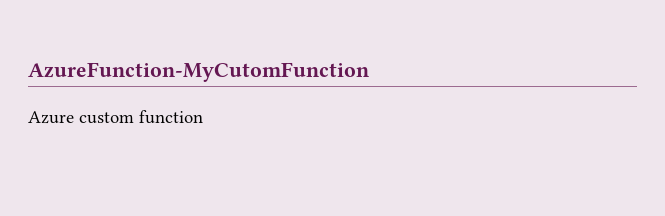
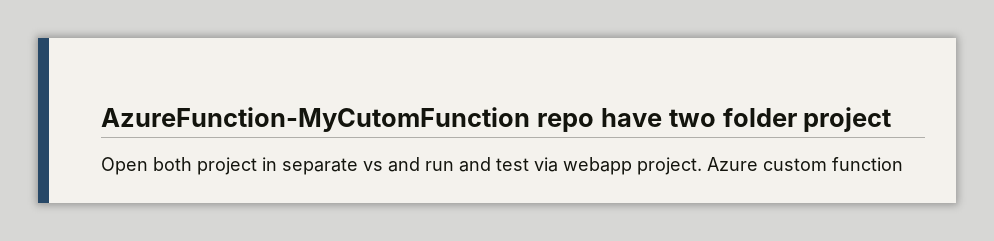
- AzureFunction-MyCutomFunction
- Azure custom function
+ AzureFunction-MyCutomFunction repo have two folder project
+ Open both project in separate vs and run and test via webapp project. Azure custom function

